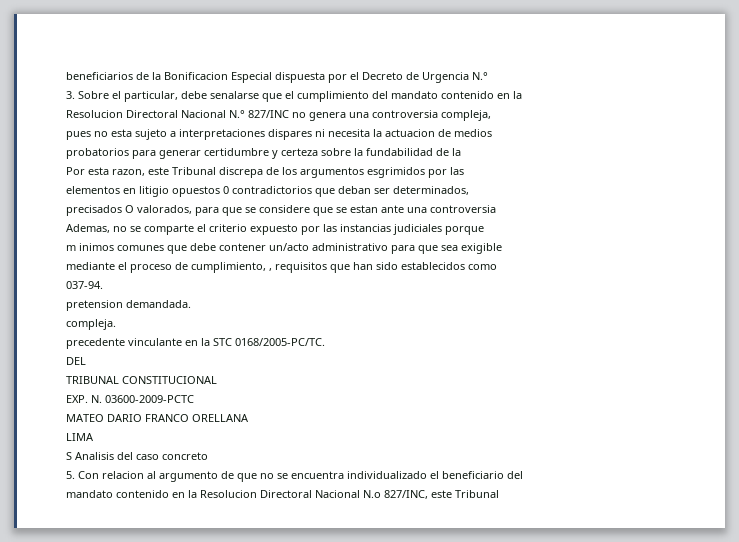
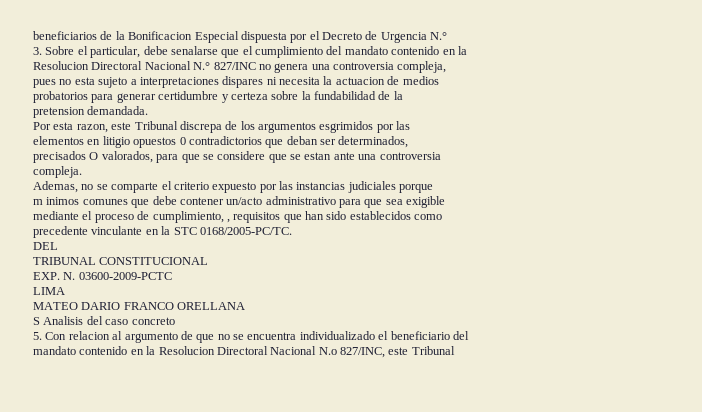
+ pretension demandada.
+ compleja.
- 037-94.
- pretension demandada.
- compleja.
+ LIMA
- LIMA

